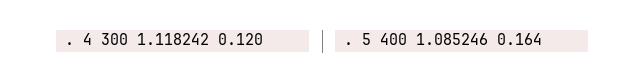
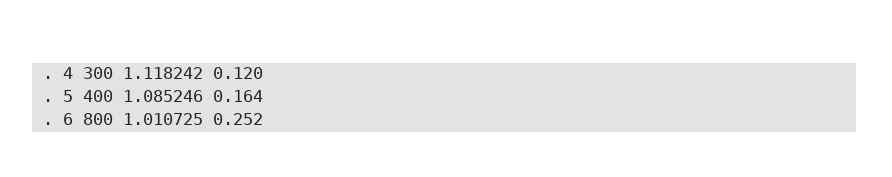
+ . 6 800 1.010725 0.252

